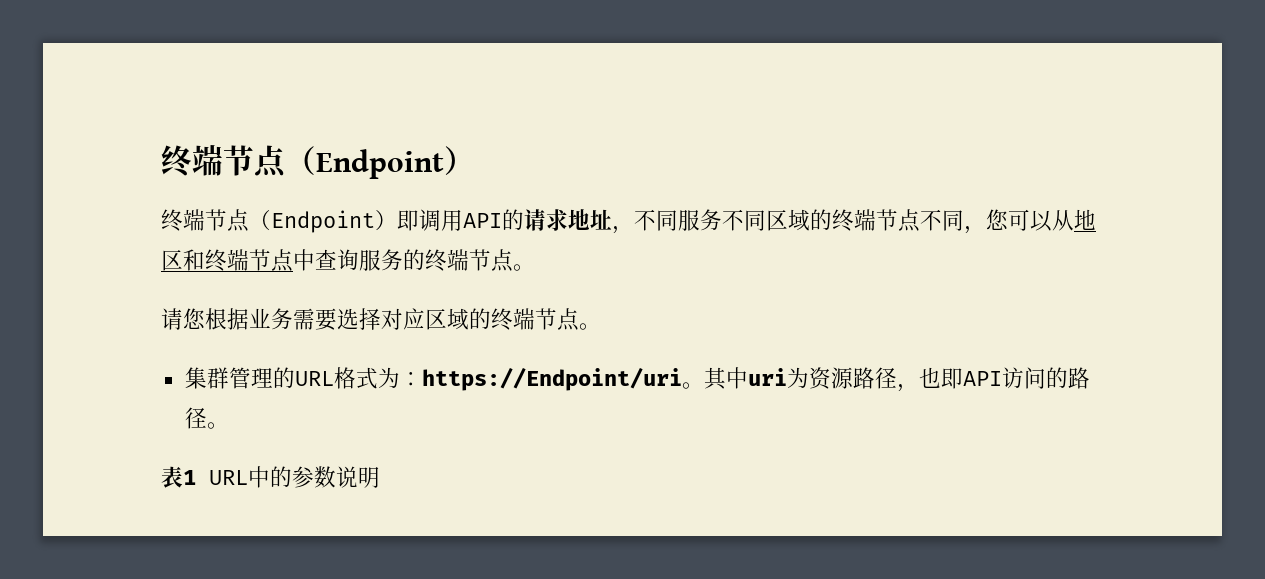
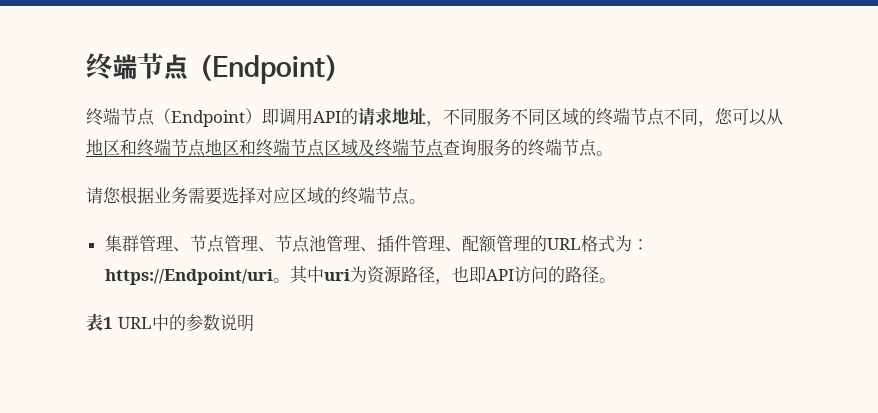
- 终端节点（Endpoint）即调用API的请求地址，不同服务不同区域的终端节点不同，您可以从地区和终端节点中查询服务的终端节点。
+ 终端节点（Endpoint）即调用API的请求地址，不同服务不同区域的终端节点不同，您可以从地区和终端节点地区和终端节点区域及终端节点查询服务的终端节点。
- 集群管理的URL格式为：https://Endpoint/uri。
+ 集群管理、节点管理、节点池管理、插件管理、配额管理的URL格式为：https://Endpoint/uri。

